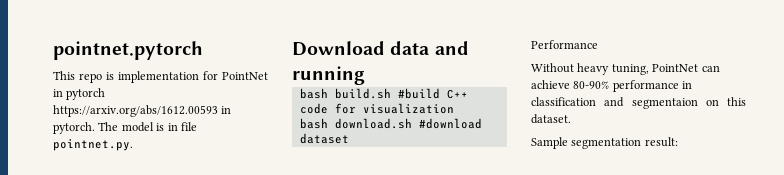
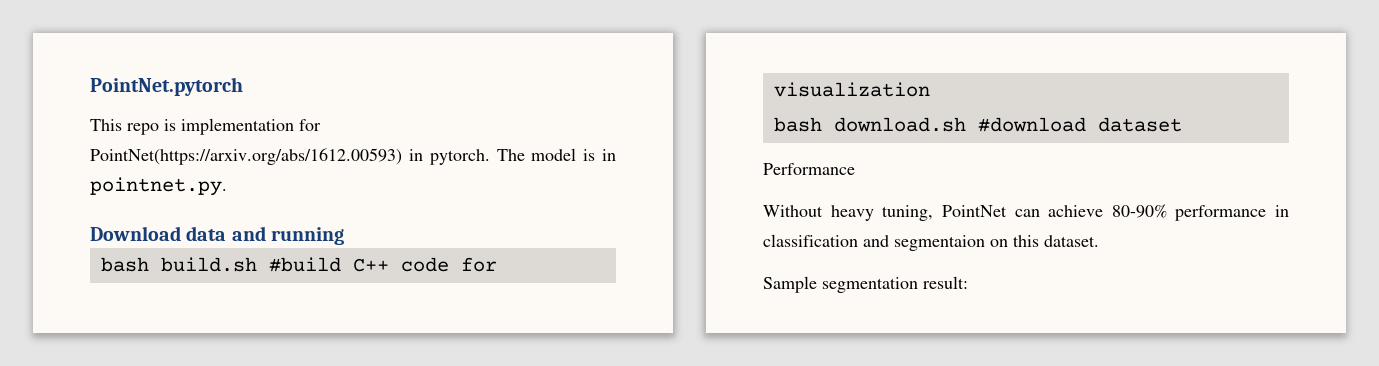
- pointnet.pytorch
+ PointNet.pytorch
- This repo is implementation for PointNet in pytorch https://arxiv.org/abs/1612.00593 in pytorch.
+ This repo is implementation for PointNet(https://arxiv.org/abs/1612.00593) in pytorch.
- The model is in file pointnet.py.
+ The model is in pointnet.py.

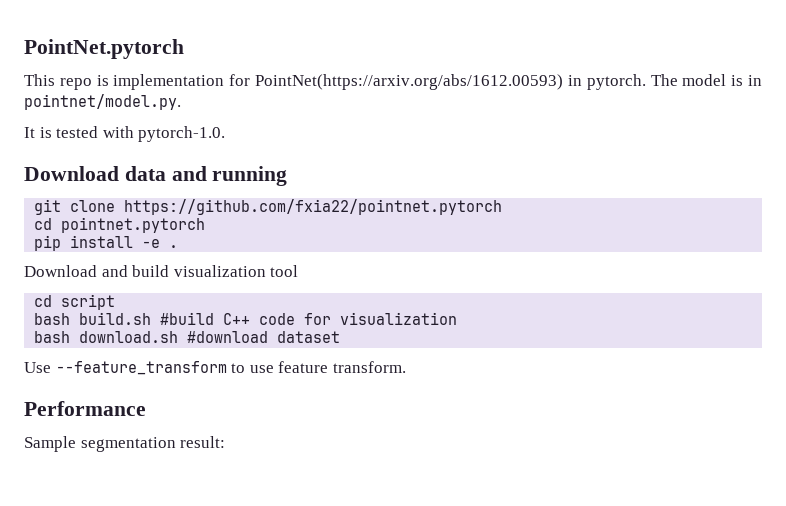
- The model is in pointnet.py.
+ The model is in pointnet/model.py.
+ It is tested with pytorch-1.0.
  Download data and running
+ git clone https://github.com/fxia22/pointnet.pytorch
+ cd pointnet.pytorch
+ pip install -e .
+ Download and build visualization tool
+ cd script
+ Use --feature_transform to use feature transform.
  Performance
- Without heavy tuning, PointNet can achieve 80-90% performance in classification and segmentaion on this dataset.

